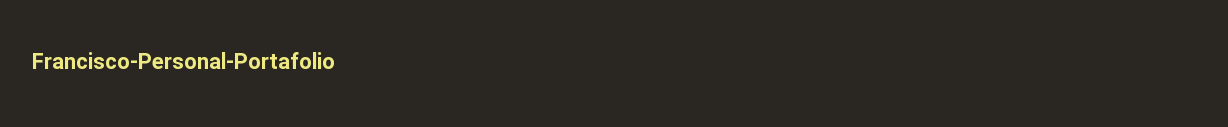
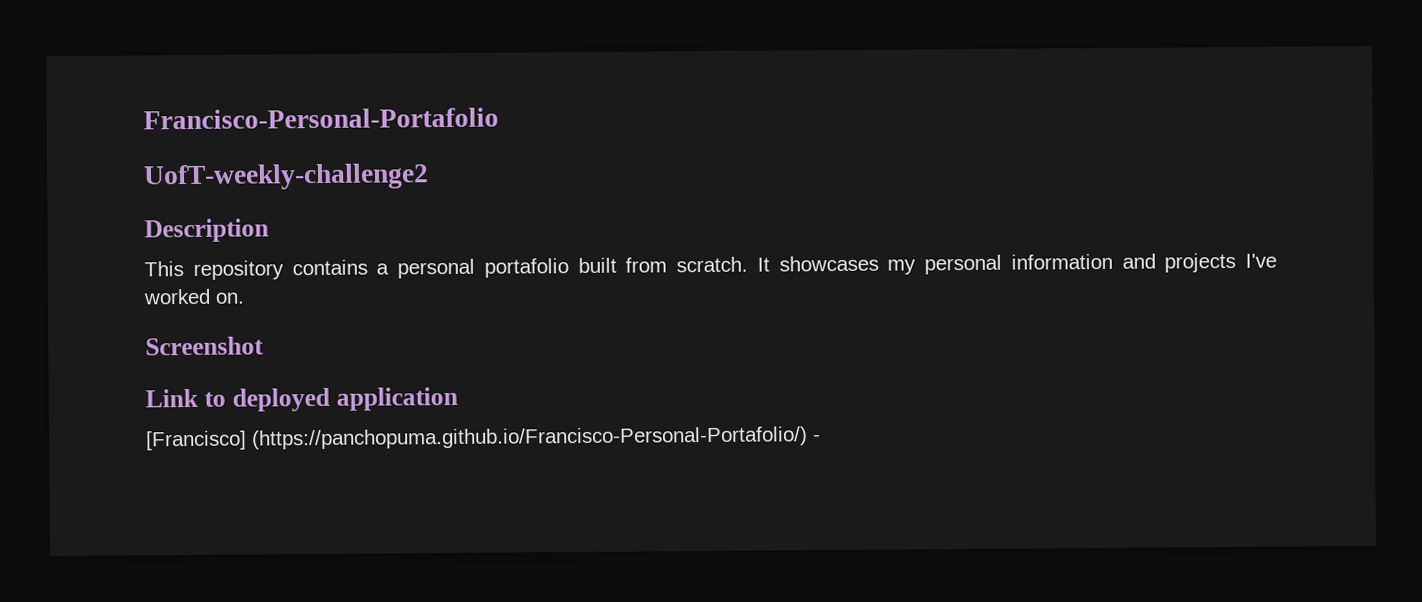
+ UofT-weekly-challenge2
+ Description
+ This repository contains a personal portafolio built from scratch. It showcases my personal information and projects I've worked on.
+ Screenshot
+ Link to deployed application
+ [Francisco] (https://panchopuma.github.io/Francisco-Personal-Portafolio/) -

